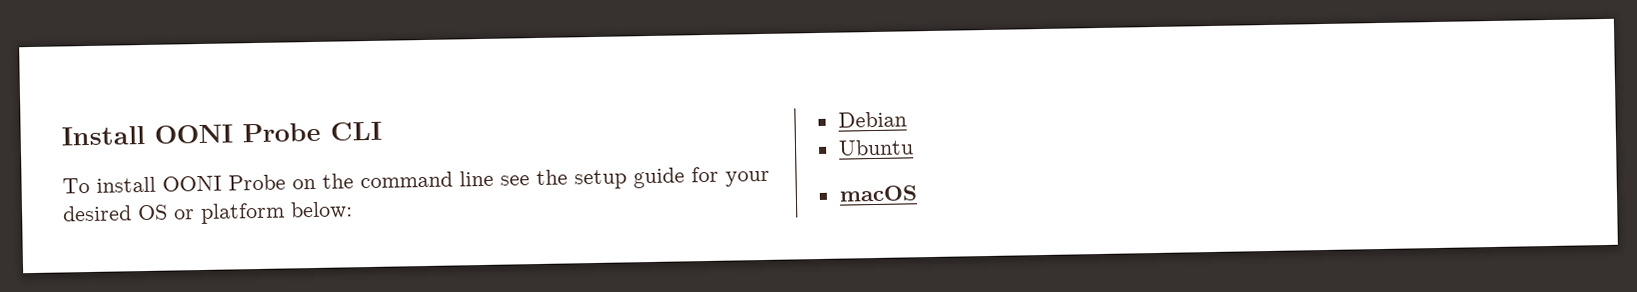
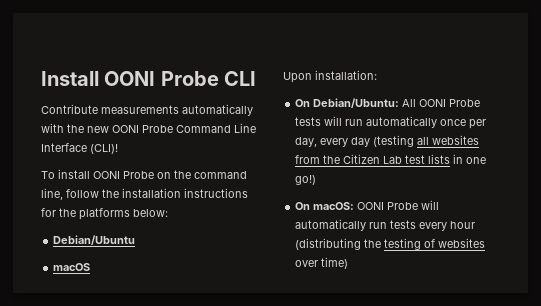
+ Contribute measurements automatically with the new OONI Probe Command Line Interface (CLI)!
- To install OONI Probe on the command line see the setup guide for your desired OS or platform below:
+ To install OONI Probe on the command line, follow the installation instructions for the platforms below:
- Debian
- Ubuntu
+ Debian/Ubuntu
+ Upon installation:
+ On Debian/Ubuntu: All OONI Probe tests will run automatically once per day, every day (testing all websites from the Citizen Lab test lists in one go!)
+ On macOS: OONI Probe will automatically run tests every hour (distributing the testing of websites over time)

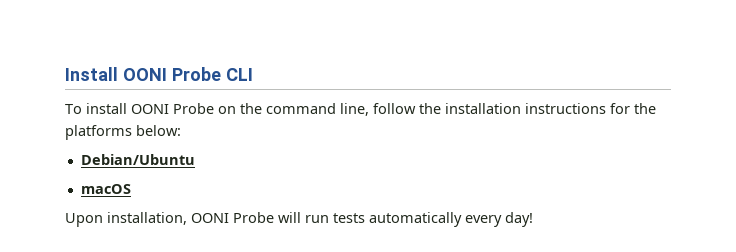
- Contribute measurements automatically with the new OONI Probe Command Line Interface (CLI)!
- Upon installation:
- On Debian/Ubuntu: All OONI Probe tests will run automatically once per day, every day (testing all websites from the Citizen Lab test lists in one go!)
- On macOS: OONI Probe will automatically run tests every hour (distributing the testing of websites over time)
+ Upon installation, OONI Probe will run tests automatically every day!

